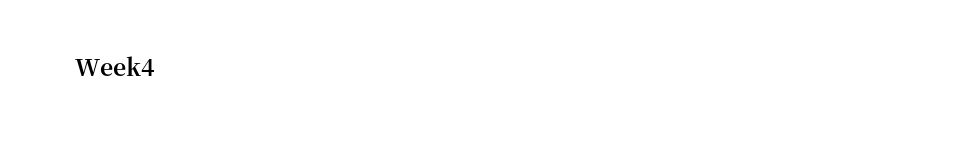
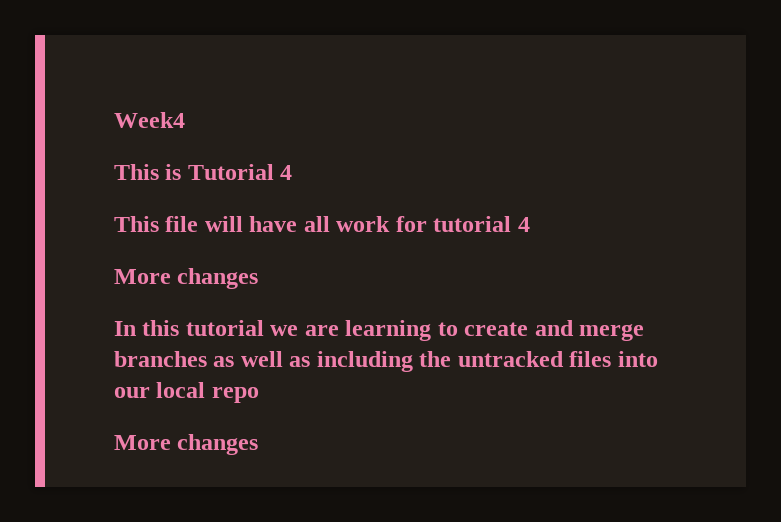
+ This is Tutorial 4
+ This file will have all work for tutorial 4
+ More changes
+ In this tutorial we are learning to create and merge branches as well as including the untracked files into our local repo
+ More changes

